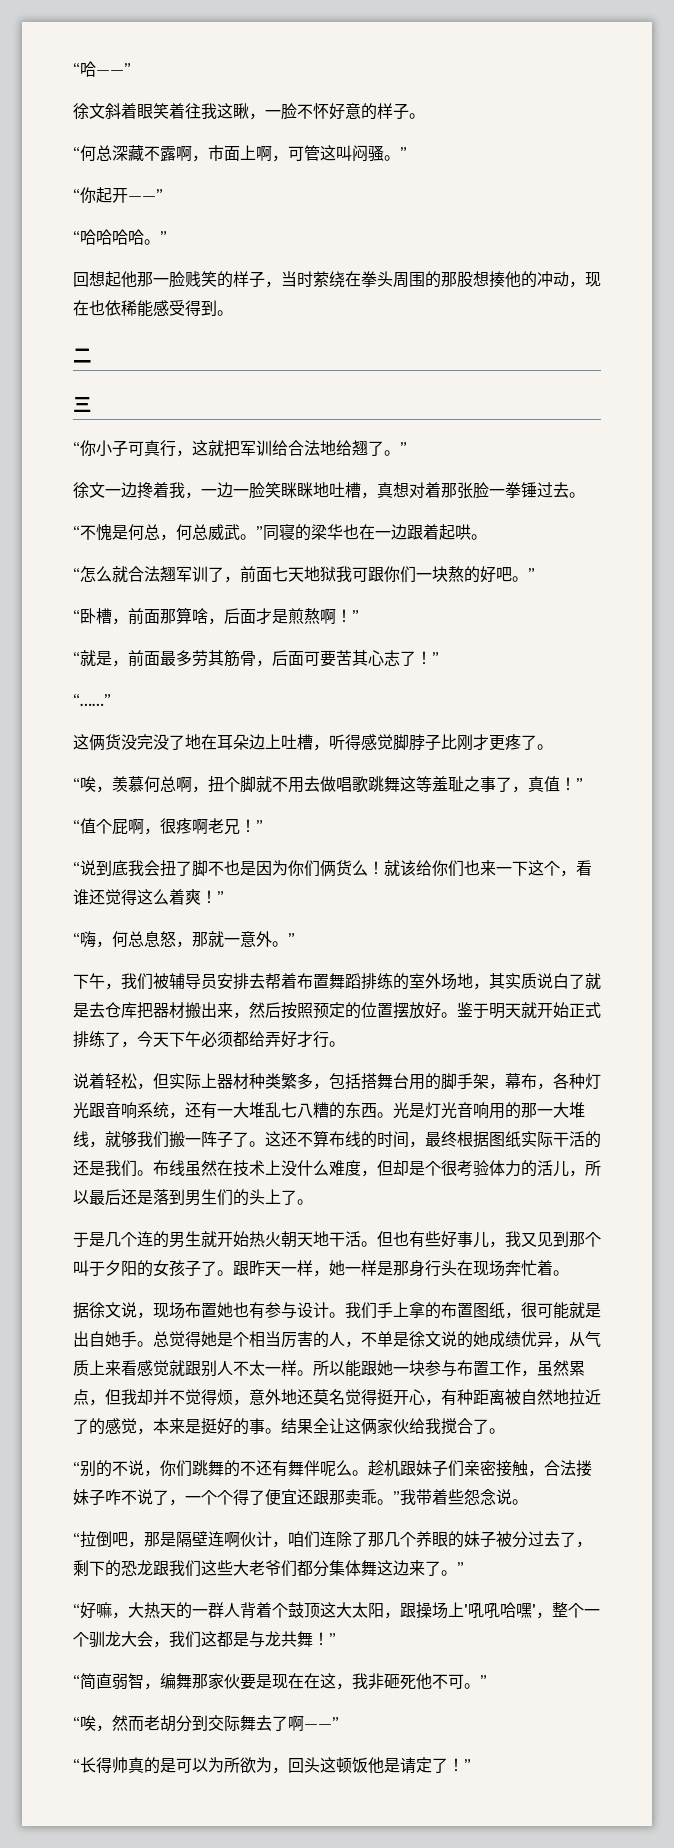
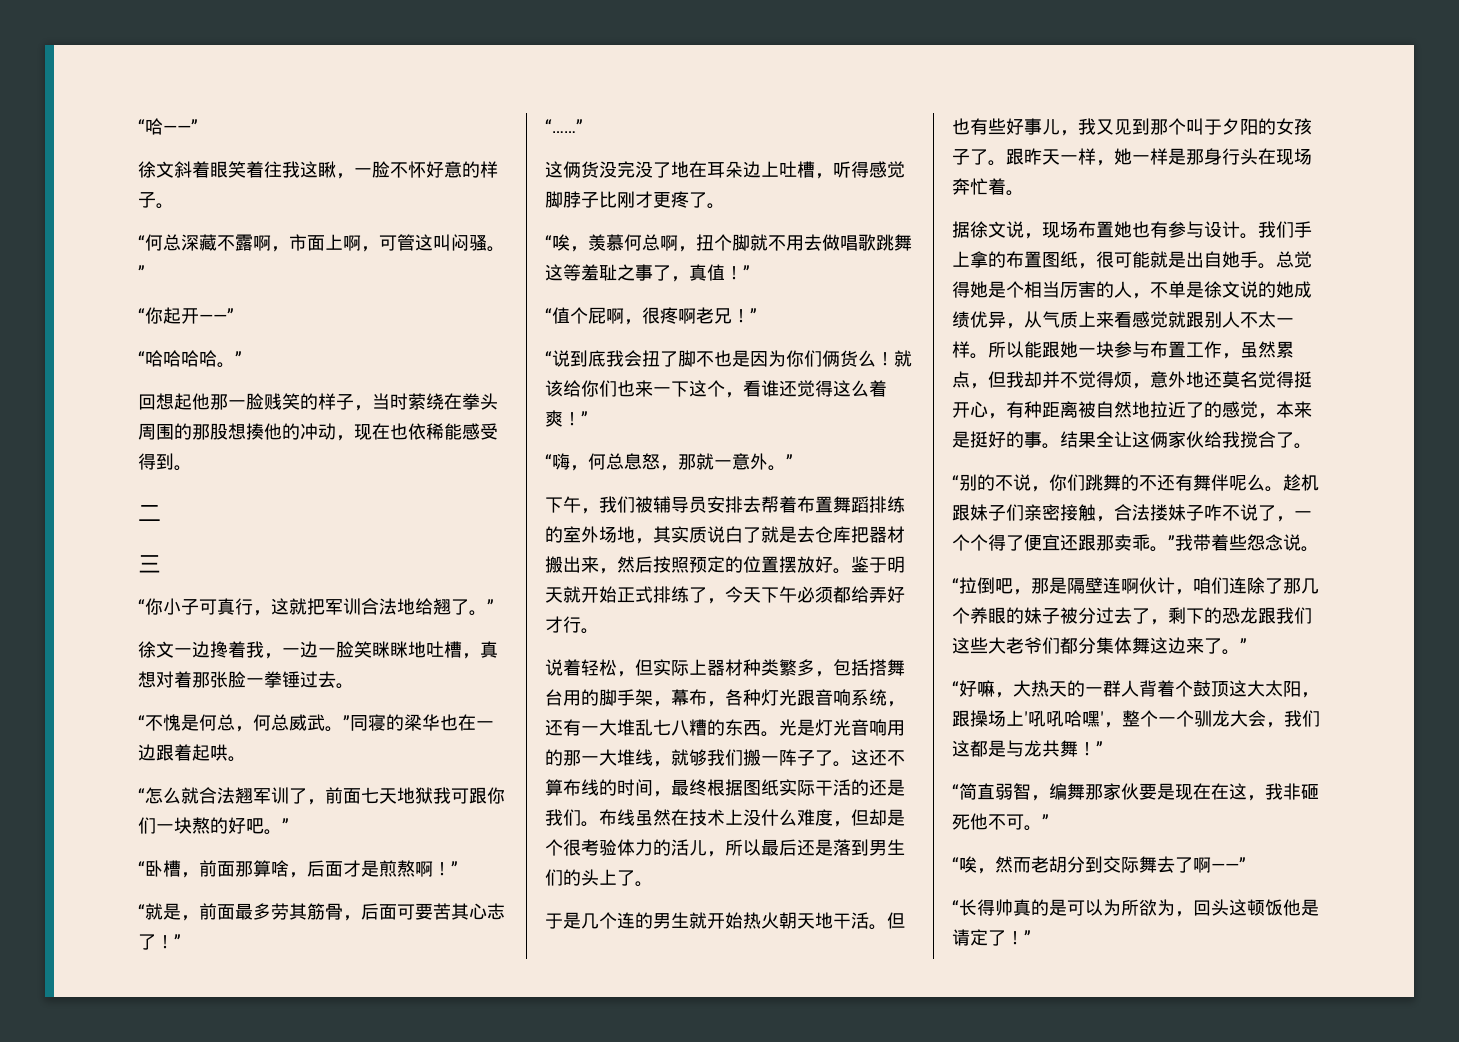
- “你小子可真行，这就把军训给合法地给翘了。”
+ “你小子可真行，这就把军训合法地给翘了。”

